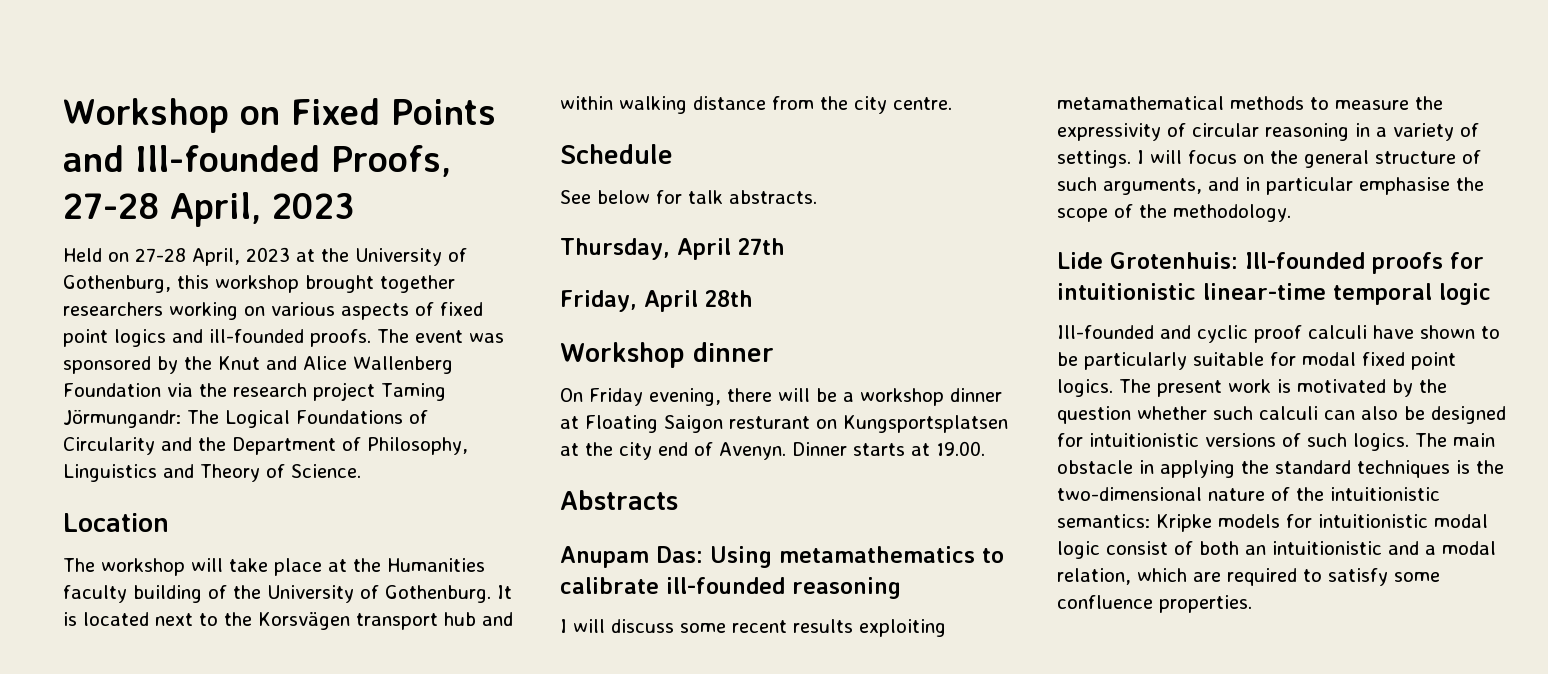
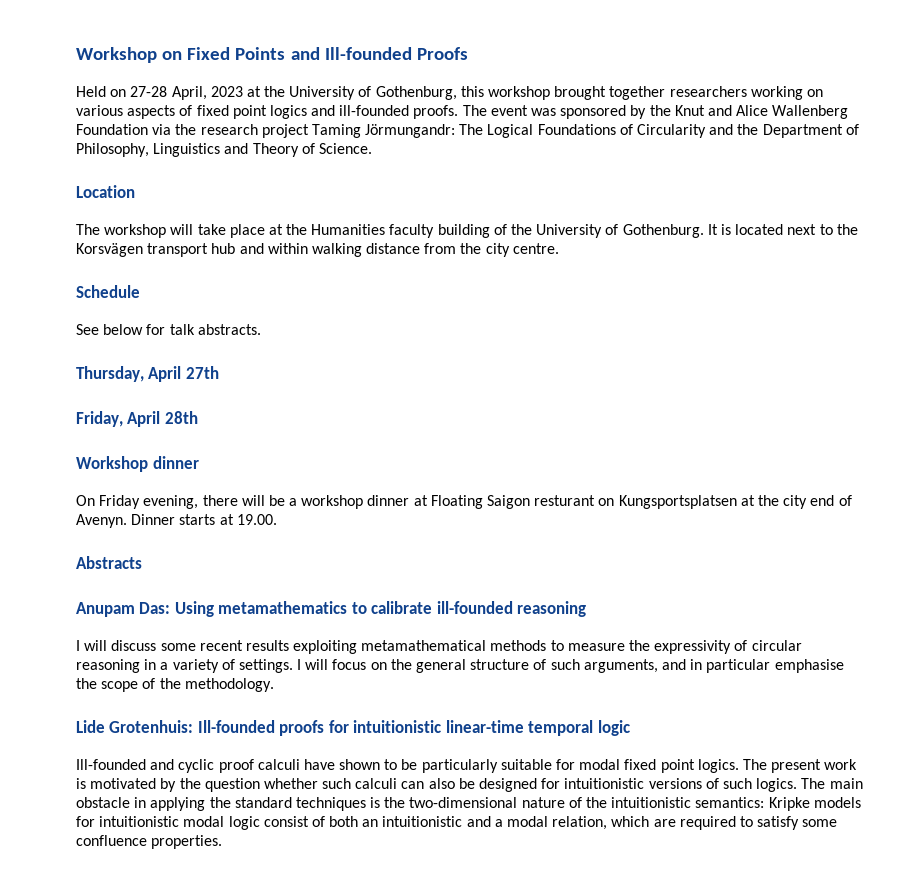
- Workshop on Fixed Points and Ill-founded Proofs, 27-28 April, 2023
+ Workshop on Fixed Points and Ill-founded Proofs

